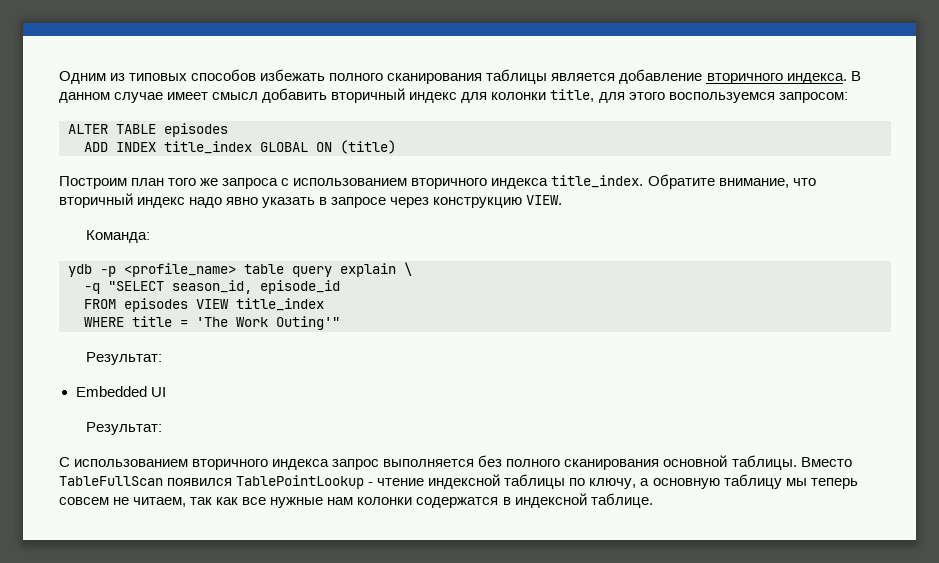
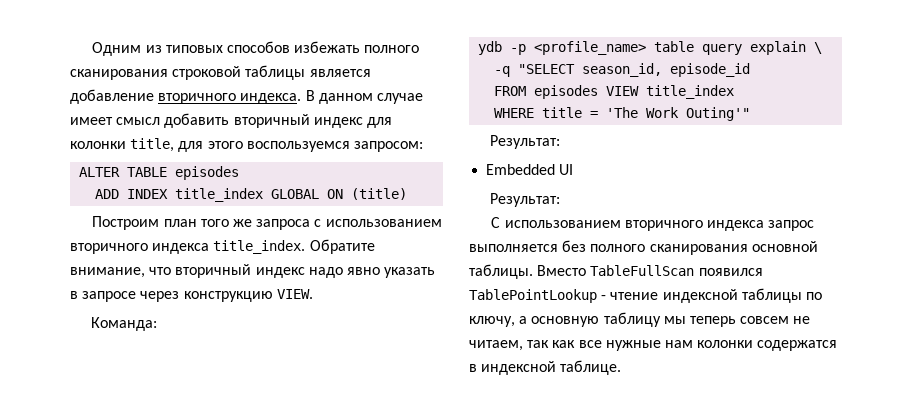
- Одним из типовых способов избежать полного сканирования таблицы является добавление вторичного индекса.
+ Одним из типовых способов избежать полного сканирования строковой таблицы является добавление вторичного индекса.

